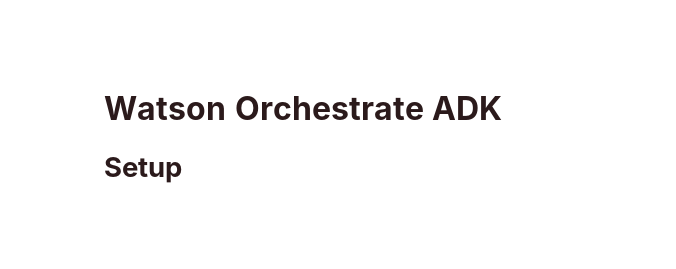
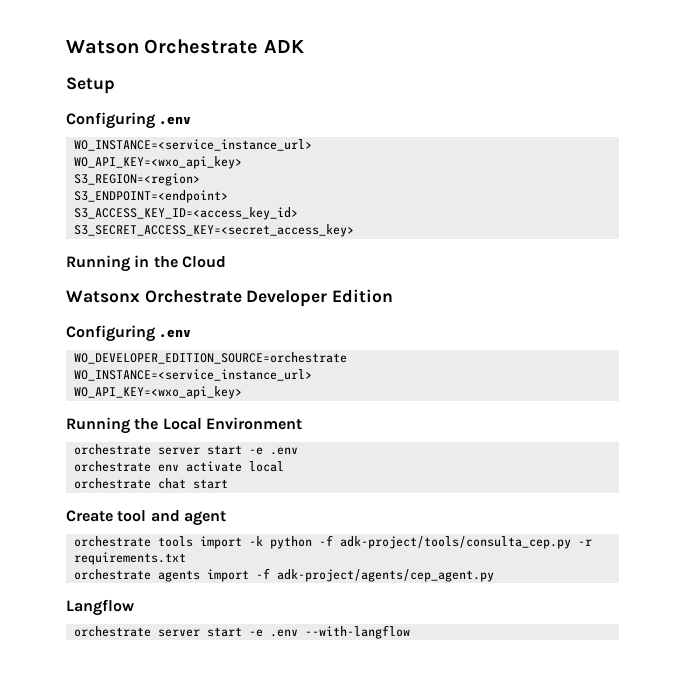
  Setup
+ Configuring .env
+ WO_INSTANCE=<service_instance_url>
+ WO_API_KEY=<wxo_api_key>
+ S3_REGION=<region>
+ S3_ENDPOINT=<endpoint>
+ S3_ACCESS_KEY_ID=<access_key_id>
+ S3_SECRET_ACCESS_KEY=<secret_access_key>
+ Running in the Cloud
+ Watsonx Orchestrate Developer Edition
+ Configuring .env
+ WO_DEVELOPER_EDITION_SOURCE=orchestrate
+ WO_INSTANCE=<service_instance_url>
+ WO_API_KEY=<wxo_api_key>
+ Running the Local Environment
+ orchestrate server start -e .env
+ orchestrate env activate local
+ orchestrate chat start
+ Create tool and agent
+ orchestrate tools import -k python -f adk-project/tools/consulta_cep.py -r requirements.txt
+ orchestrate agents import -f adk-project/agents/cep_agent.py
+ Langflow
+ orchestrate server start -e .env --with-langflow

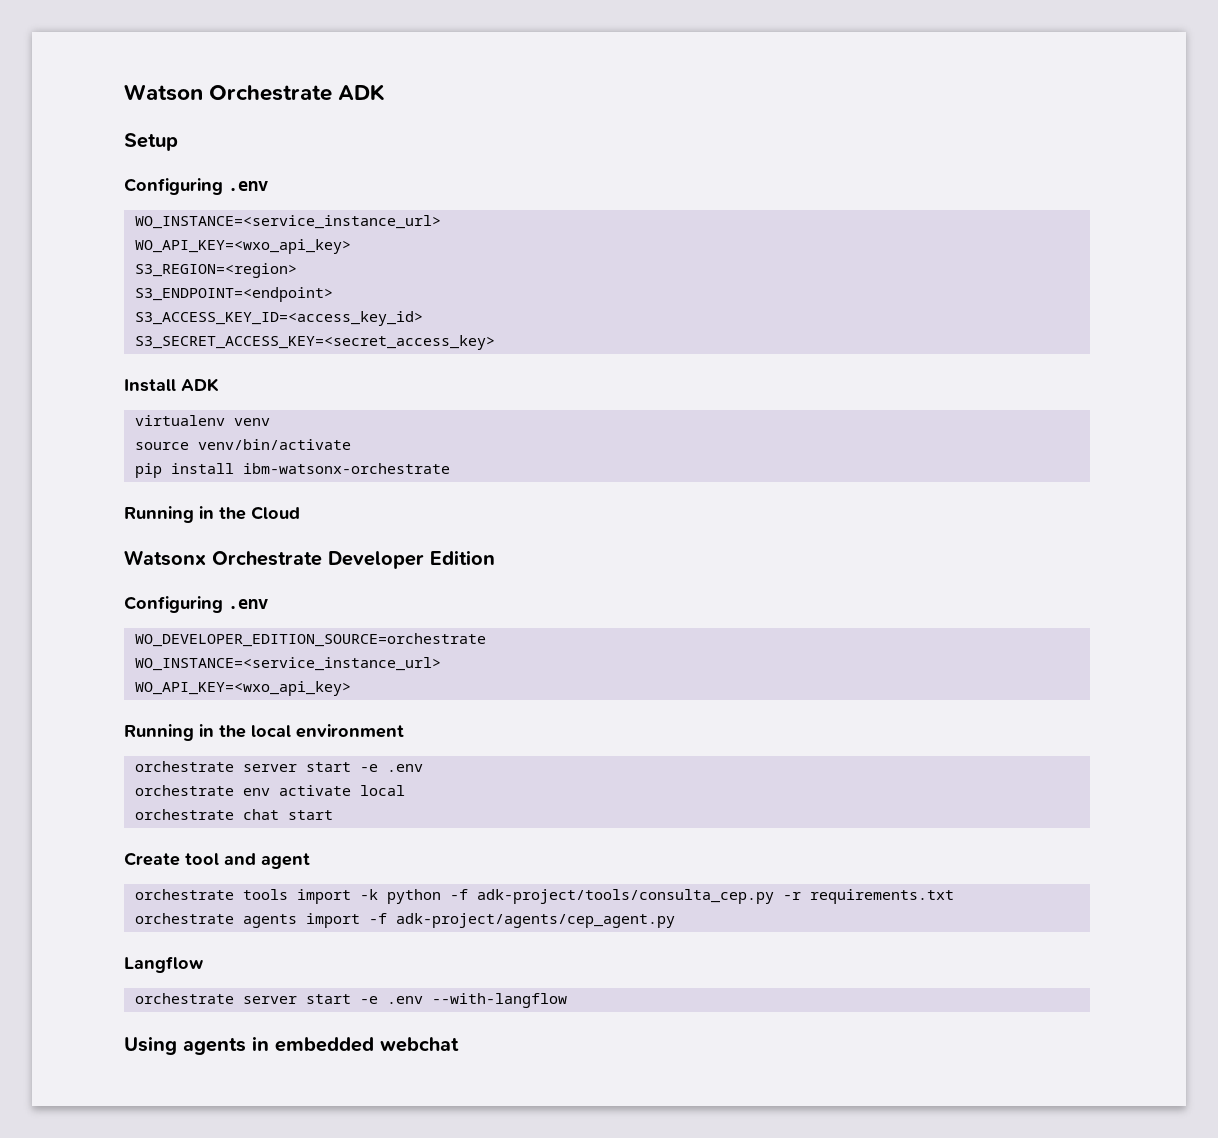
+ Install ADK
+ virtualenv venv
+ source venv/bin/activate
+ pip install ibm-watsonx-orchestrate
- Running the Local Environment
+ Running in the local environment
+ Using agents in embedded webchat

